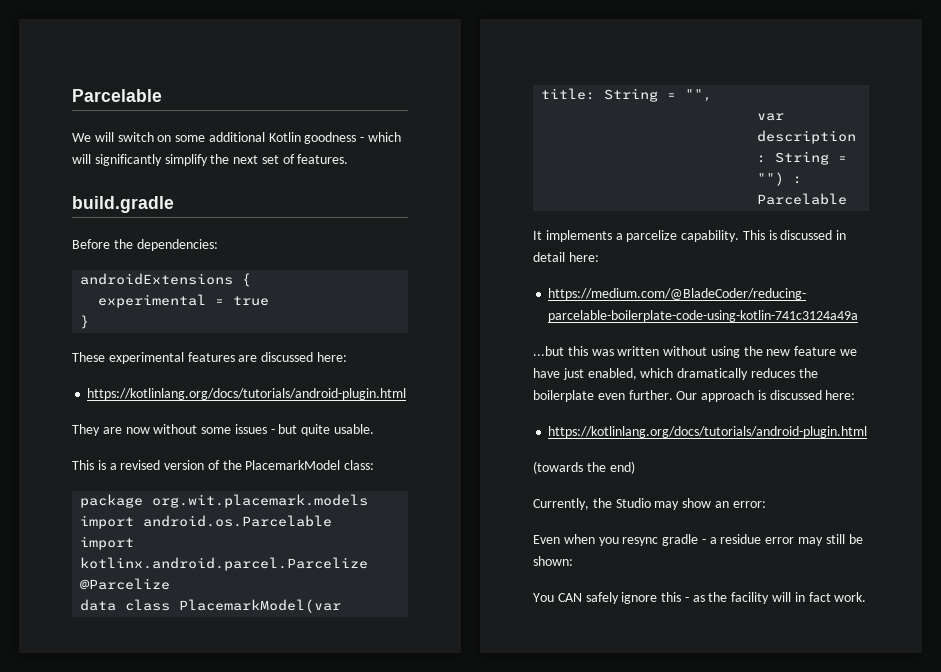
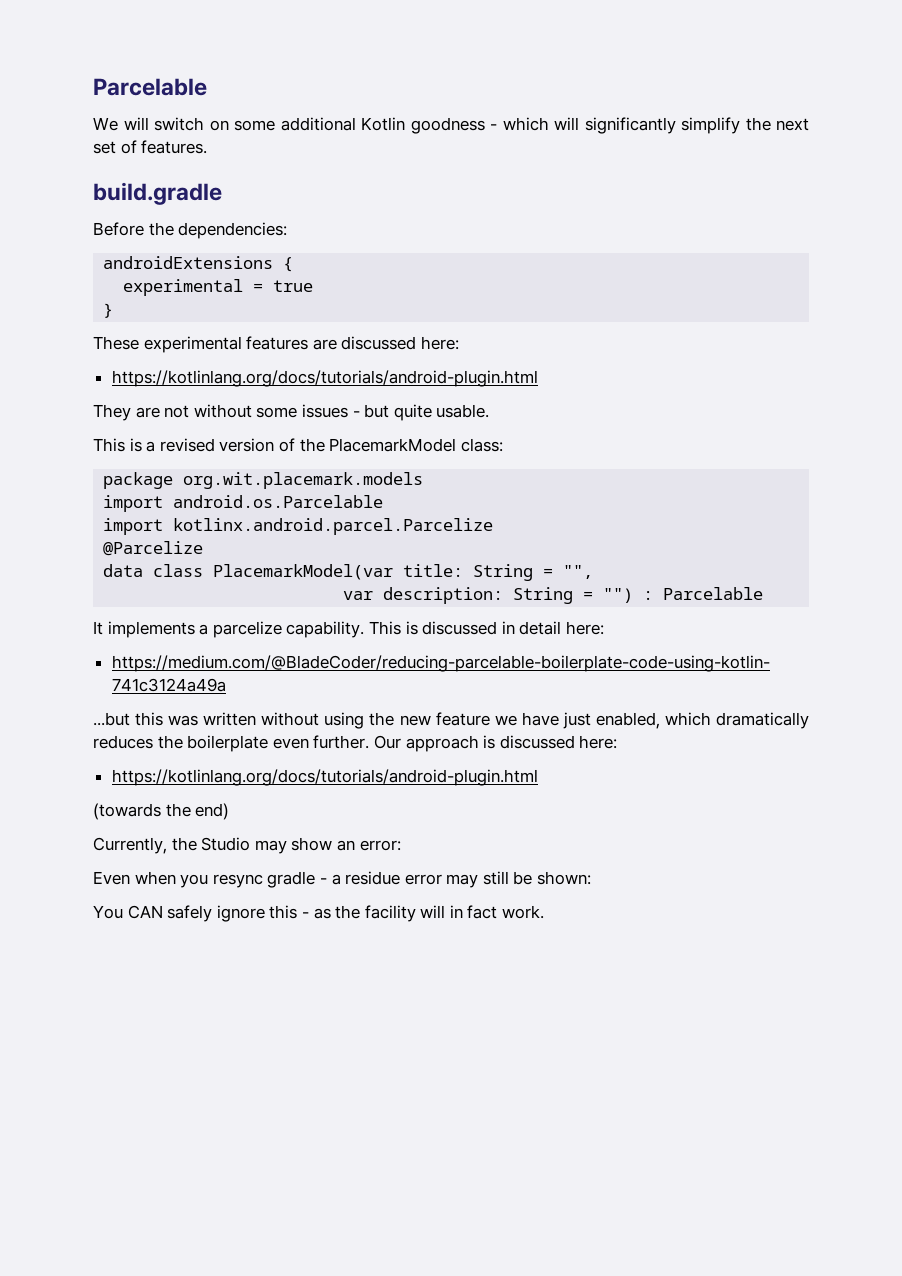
- They are now without some issues - but quite usable.
+ They are not without some issues - but quite usable.

